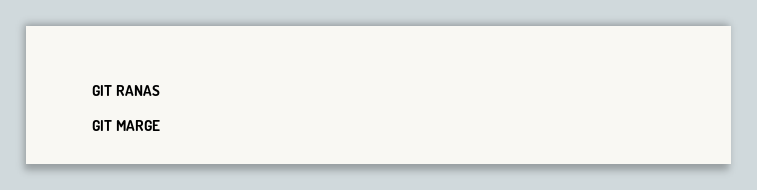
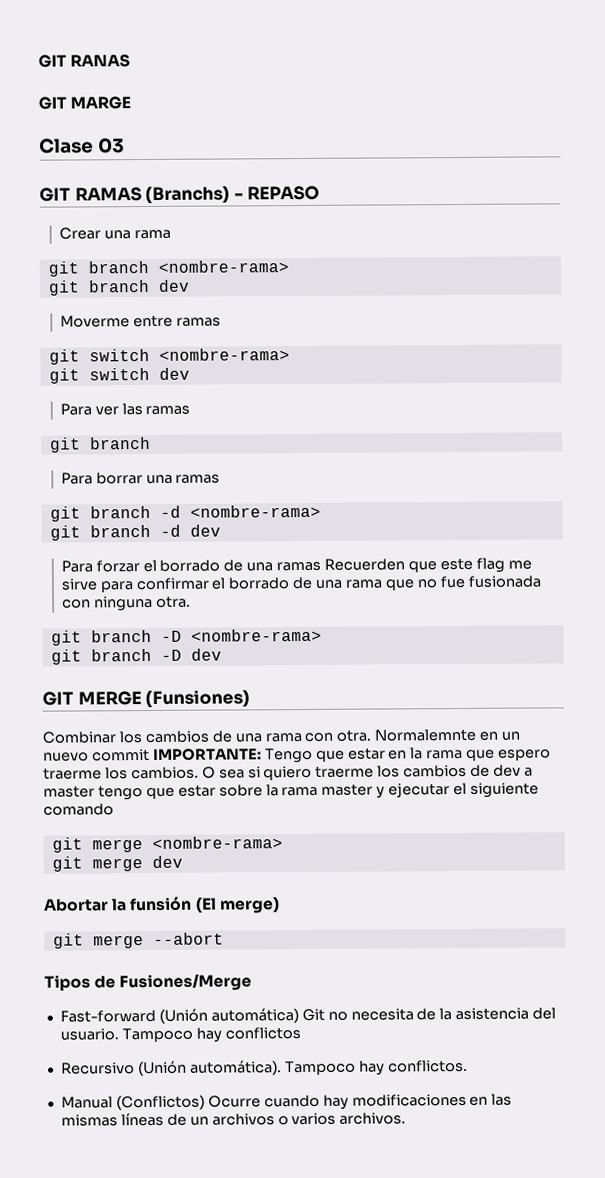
+ Clase 03
+ GIT RAMAS (Branchs) - REPASO
+ Crear una rama
+ git branch <nombre-rama>
+ git branch dev
+ Moverme entre ramas
+ git switch <nombre-rama>
+ git switch dev
+ Para ver las ramas
+ git branch
+ Para borrar una ramas
+ git branch -d <nombre-rama>
+ git branch -d dev
+ Para forzar el borrado de una ramas Recuerden que este flag me sirve para confirmar el borrado de una rama que no fue fusionada con ninguna otra.
+ git branch -D <nombre-rama>
+ git branch -D dev
+ GIT MERGE (Funsiones)
+ Combinar los cambios de una rama con otra. Normalemnte en un nuevo commit IMPORTANTE: Tengo que estar en la rama que espero traerme los cambios. O sea si quiero traerme los cambios de dev a master tengo que estar sobre la rama master y ejecutar el siguiente comando
+ git merge <nombre-rama>
+ git merge dev
+ Abortar la funsión (El merge)
+ git merge --abort
+ Tipos de Fusiones/Merge
+ Fast-forward (Unión automática) Git no necesita de la asistencia del usuario. Tampoco hay conflictos
+ Recursivo (Unión automática). Tampoco hay conflictos.
+ Manual (Conflictos) Ocurre cuando hay modificaciones en las mismas líneas de un archivos o varios archivos.

